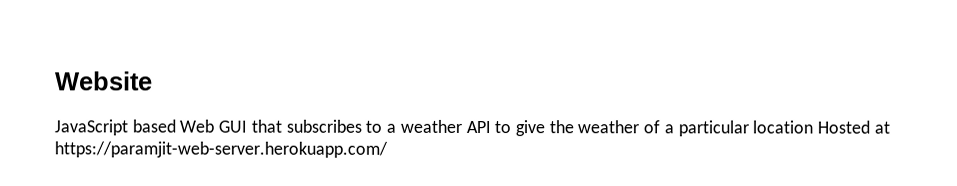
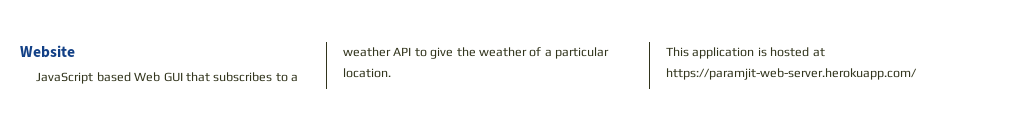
- JavaScript based Web GUI that subscribes to a weather API to give the weather of a particular location Hosted at https://paramjit-web-server.herokuapp.com/
+ JavaScript based Web GUI that subscribes to a weather API to give the weather of a particular location.
+ This application is hosted at https://paramjit-web-server.herokuapp.com/

